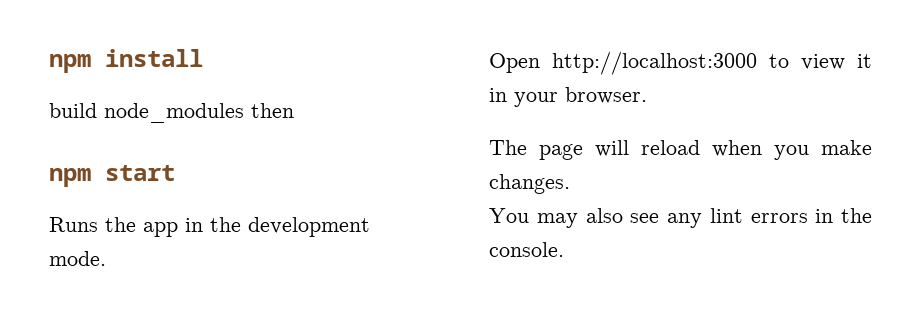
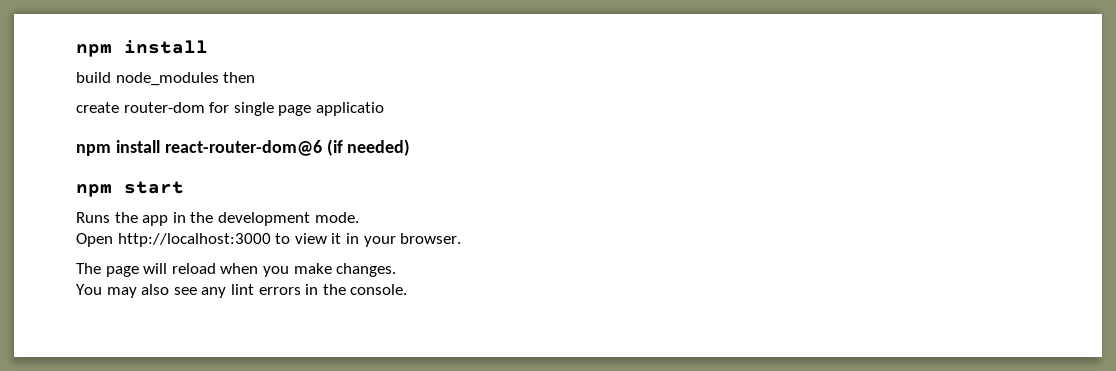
+ create router-dom for single page applicatio
+ npm install react-router-dom@6 (if needed)

